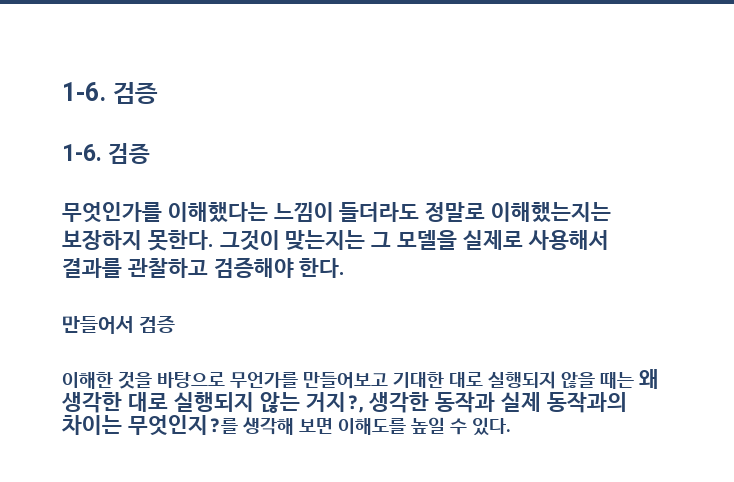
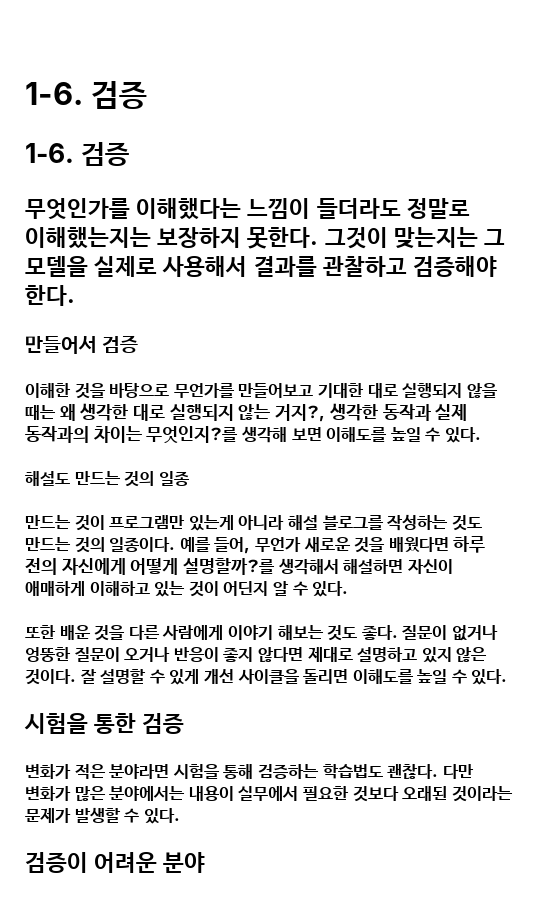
+ 해설도 만드는 것의 일종
+ 만드는 것이 프로그램만 있는게 아니라 해설 블로그를 작성하는 것도 만드는 것의 일종이다. 예를 들어, 무언가 새로운 것을 배웠다면 하루 전의 자신에게 어떻게 설명할까?를 생각해서 해설하면 자신이 애매하게 이해하고 있는 것이 어딘지 알 수 있다.
+ 또한 배운 것을 다른 사람에게 이야기 해보는 것도 좋다. 질문이 없거나 엉뚱한 질문이 오거나 반응이 좋지 않다면 제대로 설명하고 있지 않은 것이다. 잘 설명할 수 있게 개선 사이클을 돌리면 이해도를 높일 수 있다.
+ 시험을 통한 검증
+ 변화가 적은 분야라면 시험을 통해 검증하는 학습법도 괜찮다. 다만 변화가 많은 분야에서는 내용이 실무에서 필요한 것보다 오래된 것이라는 문제가 발생할 수 있다.
+ 검증이 어려운 분야

